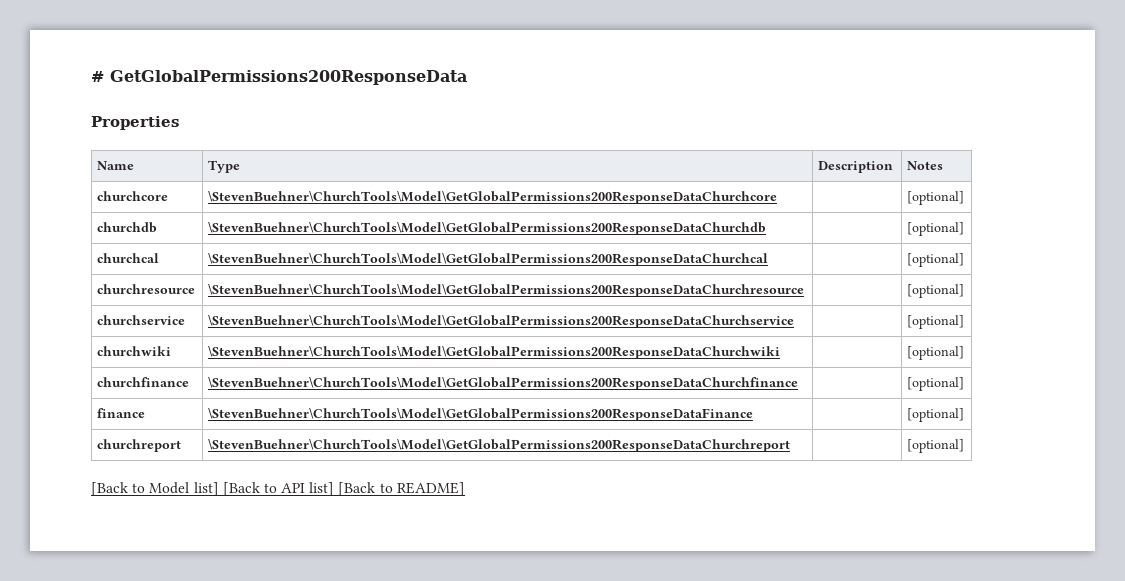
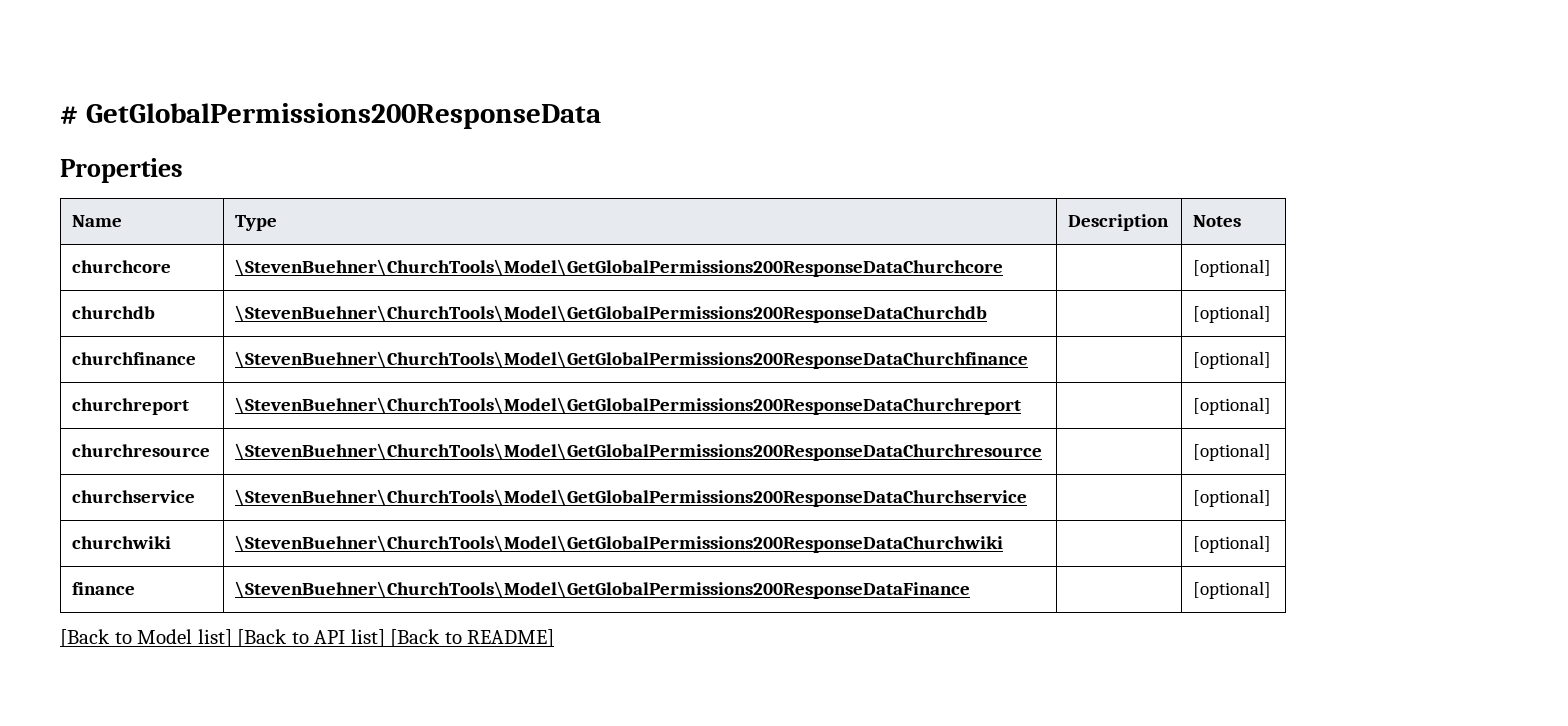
- churchcal | \StevenBuehner\ChurchTools\Model\GetGlobalPermissions200ResponseDataChurchcal | | [optional]
+ churchfinance | \StevenBuehner\ChurchTools\Model\GetGlobalPermissions200ResponseDataChurchfinance | | [optional]
+ churchreport | \StevenBuehner\ChurchTools\Model\GetGlobalPermissions200ResponseDataChurchreport | | [optional]
- churchfinance | \StevenBuehner\ChurchTools\Model\GetGlobalPermissions200ResponseDataChurchfinance | | [optional]
- churchreport | \StevenBuehner\ChurchTools\Model\GetGlobalPermissions200ResponseDataChurchreport | | [optional]

